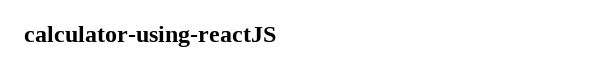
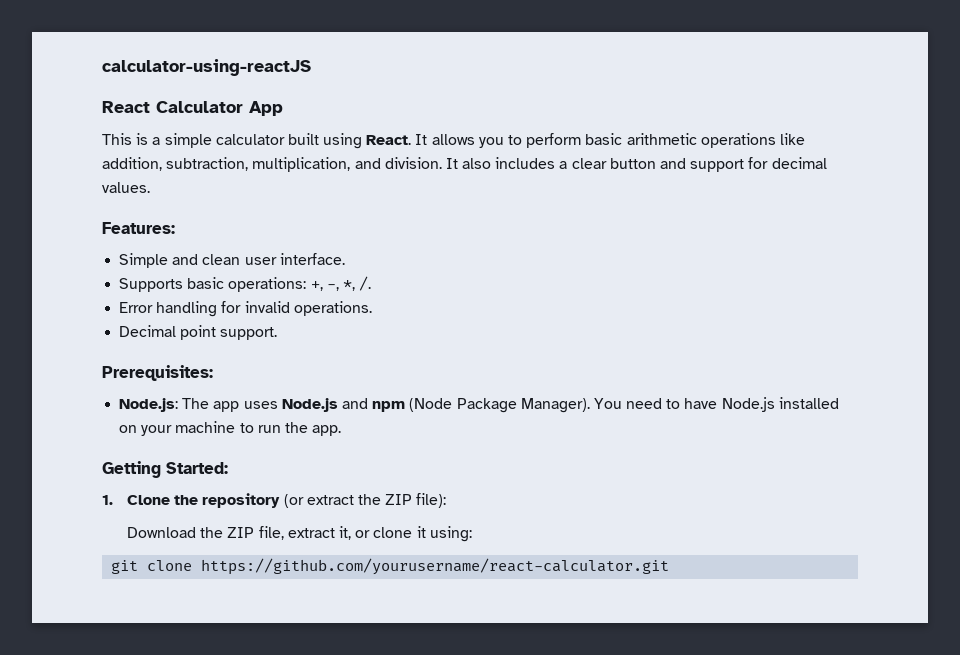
+ React Calculator App
+ This is a simple calculator built using React. It allows you to perform basic arithmetic operations like addition, subtraction, multiplication, and division. It also includes a clear button and support for decimal values.
+ Features:
+ Simple and clean user interface.
+ Supports basic operations: +, -, *, /.
+ Error handling for invalid operations.
+ Decimal point support.
+ Prerequisites:
+ Node.js: The app uses Node.js and npm (Node Package Manager). You need to have Node.js installed on your machine to run the app.
+ Getting Started:
+ 1. Clone the repository (or extract the ZIP file):
+ Download the ZIP file, extract it, or clone it using:
+ git clone https://github.com/yourusername/react-calculator.git

